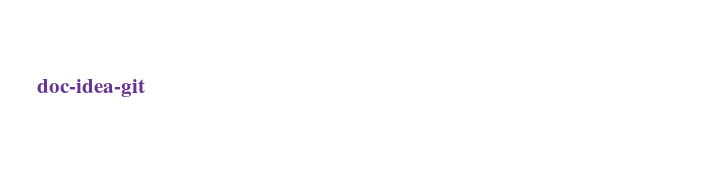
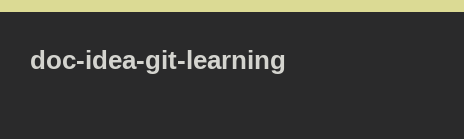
- doc-idea-git
+ doc-idea-git-learning

